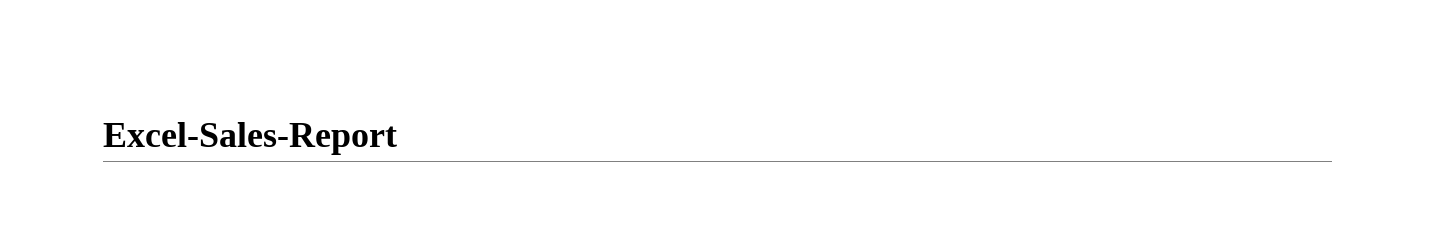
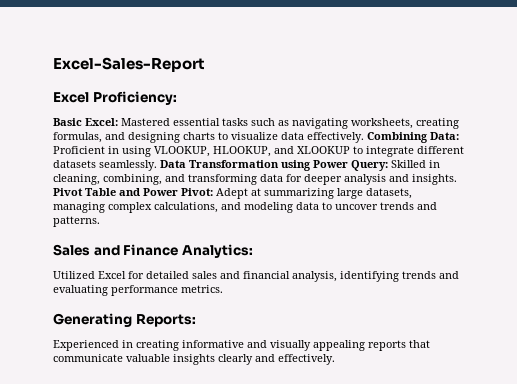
+ Excel Proficiency:
+ Basic Excel: Mastered essential tasks such as navigating worksheets, creating formulas, and designing charts to visualize data effectively. Combining Data: Proficient in using VLOOKUP, HLOOKUP, and XLOOKUP to integrate different datasets seamlessly. Data Transformation using Power Query: Skilled in cleaning, combining, and transforming data for deeper analysis and insights. Pivot Table and Power Pivot: Adept at summarizing large datasets, managing complex calculations, and modeling data to uncover trends and patterns.
+ Sales and Finance Analytics:
+ Utilized Excel for detailed sales and financial analysis, identifying trends and evaluating performance metrics.
+ Generating Reports:
+ Experienced in creating informative and visually appealing reports that communicate valuable insights clearly and effectively.

